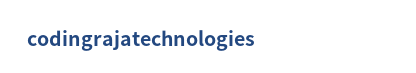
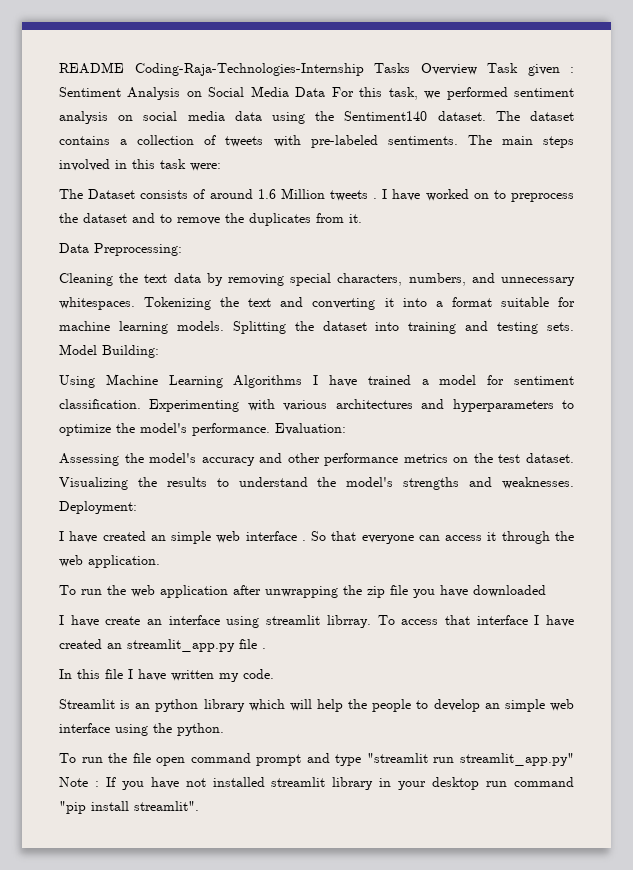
- codingrajatechnologies
+ README Coding-Raja-Technologies-Internship Tasks Overview Task given : Sentiment Analysis on Social Media Data For this task, we performed sentiment analysis on social media data using the Sentiment140 dataset. The dataset contains a collection of tweets with pre-labeled sentiments. The main steps involved in this task were:
+ The Dataset consists of around 1.6 Million tweets . I have worked on to preprocess the dataset and to remove the duplicates from it.
+ Data Preprocessing:
+ Cleaning the text data by removing special characters, numbers, and unnecessary whitespaces. Tokenizing the text and converting it into a format suitable for machine learning models. Splitting the dataset into training and testing sets. Model Building:
+ Using Machine Learning Algorithms I have trained a model for sentiment classification. Experimenting with various architectures and hyperparameters to optimize the model's performance. Evaluation:
+ Assessing the model's accuracy and other performance metrics on the test dataset. Visualizing the results to understand the model's strengths and weaknesses. Deployment:
+ I have created an simple web interface . So that everyone can access it through the web application.
+ To run the web application after unwrapping the zip file you have downloaded
+ I have create an interface using streamlit librray. To access that interface I have created an streamlit_app.py file .
+ In this file I have written my code.
+ Streamlit is an python library which will help the people to develop an simple web interface using the python.
+ To run the file open command prompt and type "streamlit run streamlit_app.py" Note : If you have not installed streamlit library in your desktop run command "pip install streamlit".

